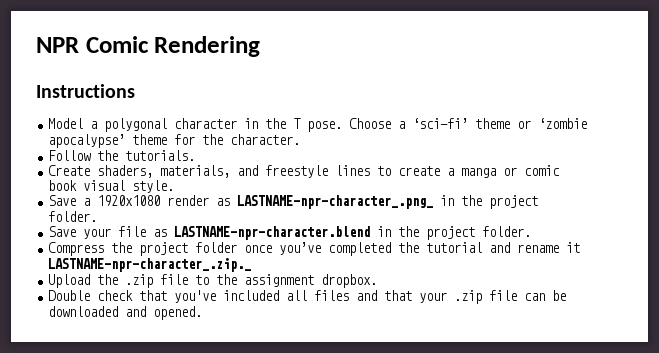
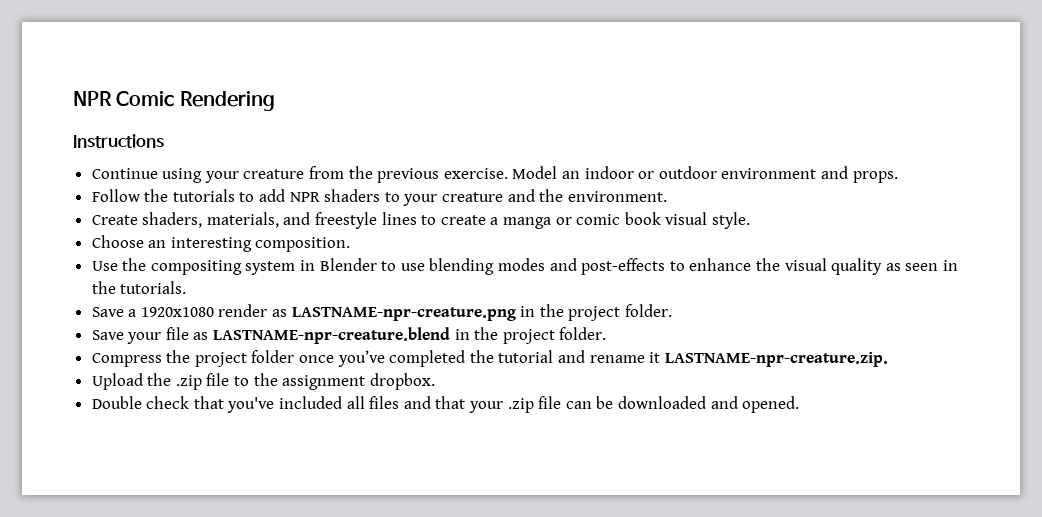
- Model a polygonal character in the T pose. Choose a ‘sci-fi’ theme or ‘zombie apocalypse’ theme for the character.
- Follow the tutorials.
+ Continue using your creature from the previous exercise. Model an indoor or outdoor environment and props.
+ Follow the tutorials to add NPR shaders to your creature and the environment.
+ Choose an interesting composition.
+ Use the compositing system in Blender to use blending modes and post-effects to enhance the visual quality as seen in the tutorials.
- Save a 1920x1080 render as LASTNAME-npr-character_.png_ in the project folder.
+ Save a 1920x1080 render as LASTNAME-npr-creature.png in the project folder.
- Save your file as LASTNAME-npr-character.blend in the project folder.
+ Save your file as LASTNAME-npr-creature.blend in the project folder.
- Compress the project folder once you’ve completed the tutorial and rename it LASTNAME-npr-character_.zip._
+ Compress the project folder once you’ve completed the tutorial and rename it LASTNAME-npr-creature.zip.

